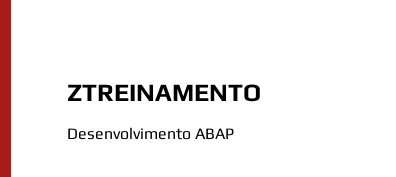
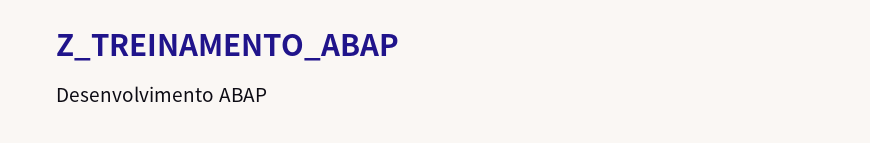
- ZTREINAMENTO
+ Z_TREINAMENTO_ABAP

